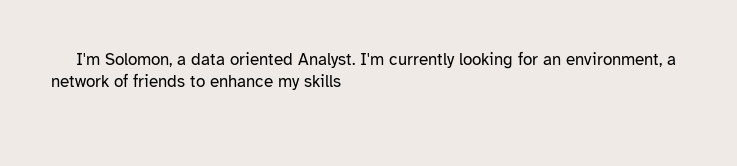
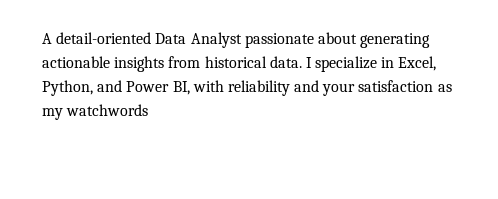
- I'm Solomon, a data oriented Analyst. I'm currently looking for an environment, a network of friends to enhance my skills
+ A detail-oriented Data Analyst passionate about generating actionable insights from historical data. I specialize in Excel, Python, and Power BI, with reliability and your satisfaction as my watchwords

